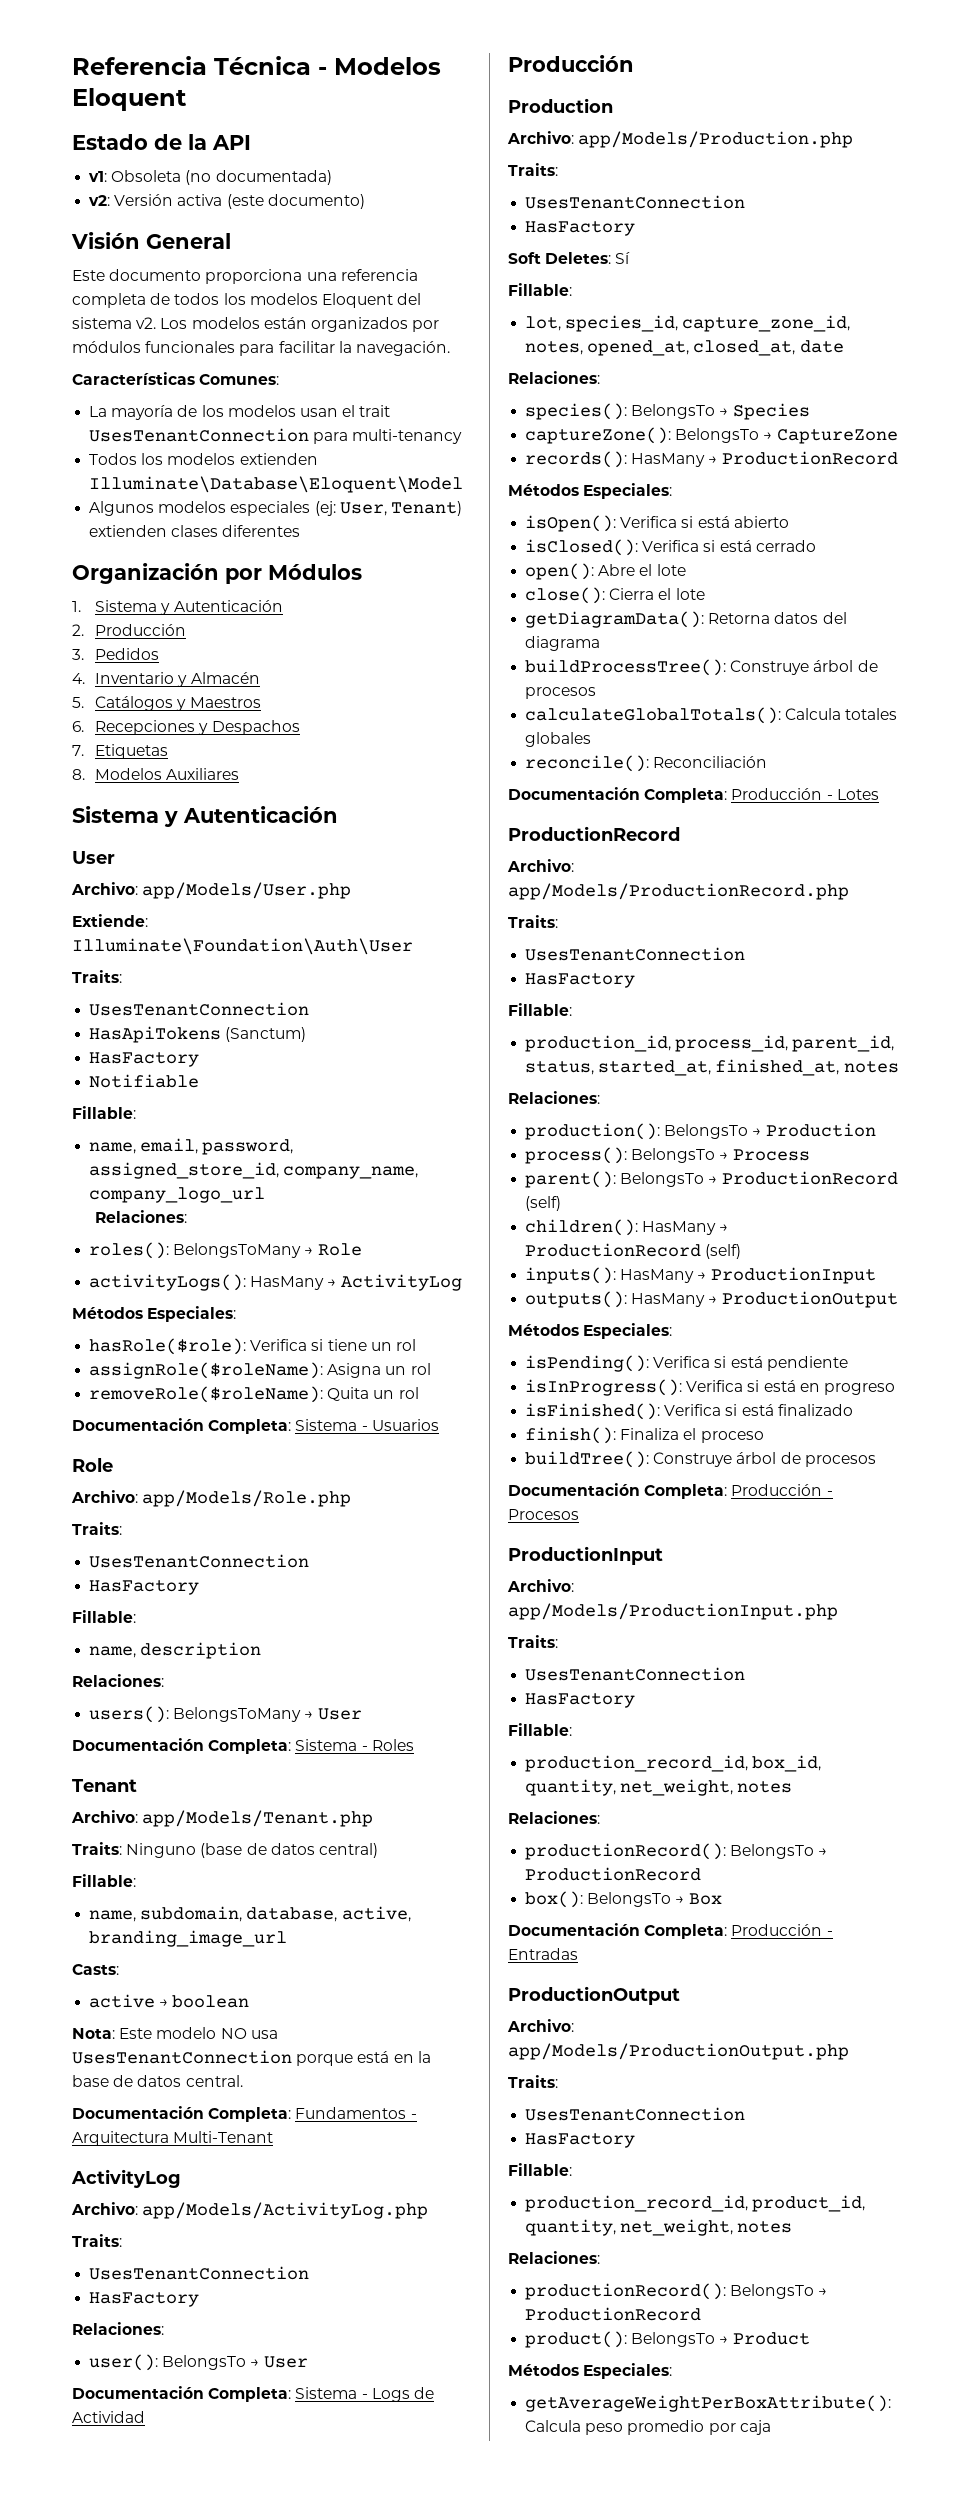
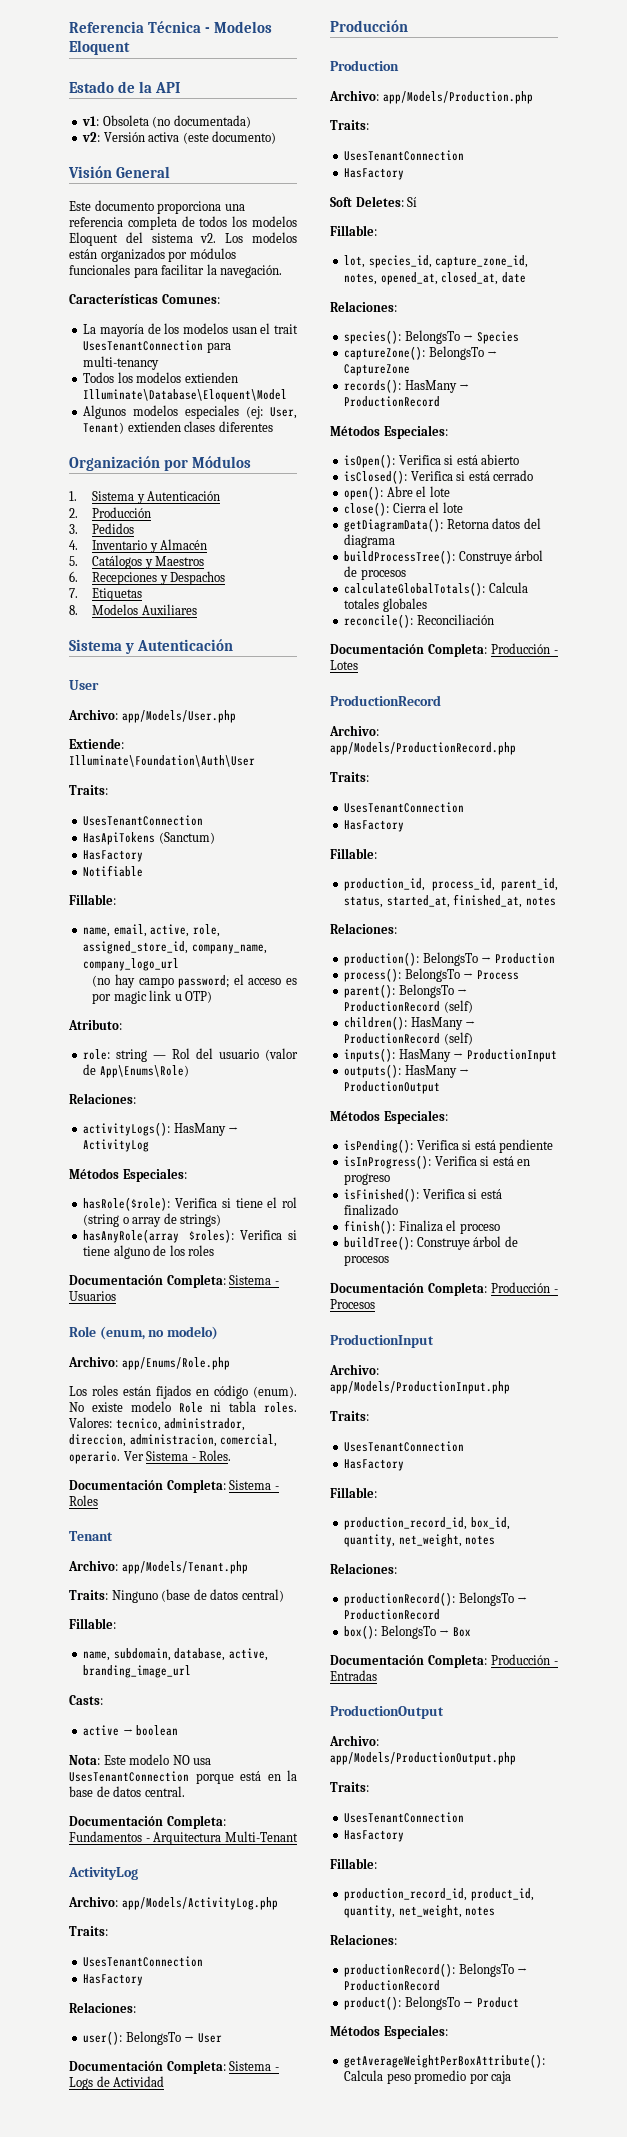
- name, email, password, assigned_store_id, company_name, company_logo_url
+ name, email, active, role, assigned_store_id, company_name, company_logo_url
+ (no hay campo password; el acceso es por magic link u OTP)
+ Atributo:
+ role: string — Rol del usuario (valor de App\Enums\Role)
  Relaciones:
- roles(): BelongsToMany → Role
- hasRole($role): Verifica si tiene un rol
- assignRole($roleName): Asigna un rol
- removeRole($roleName): Quita un rol
+ hasRole($role): Verifica si tiene el rol (string o array de strings)
+ hasAnyRole(array $roles): Verifica si tiene alguno de los roles
  Documentación Completa: Sistema - Usuarios
- Role
- Archivo: app/Models/Role.php
- Traits:
- UsesTenantConnection
- HasFactory
- Fillable:
- name, description
- Relaciones:
- users(): BelongsToMany → User
+ Role (enum, no modelo)
+ Archivo: app/Enums/Role.php
+ Los roles están fijados en código (enum). No existe modelo Role ni tabla roles. Valores: tecnico, administrador, direccion, administracion, comercial, operario. Ver Sistema - Roles.

